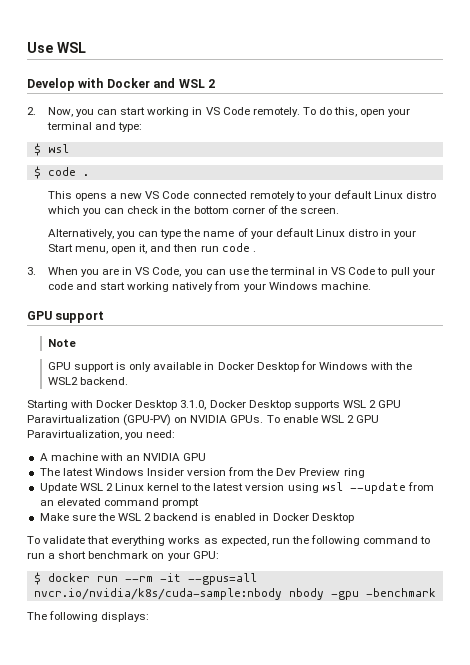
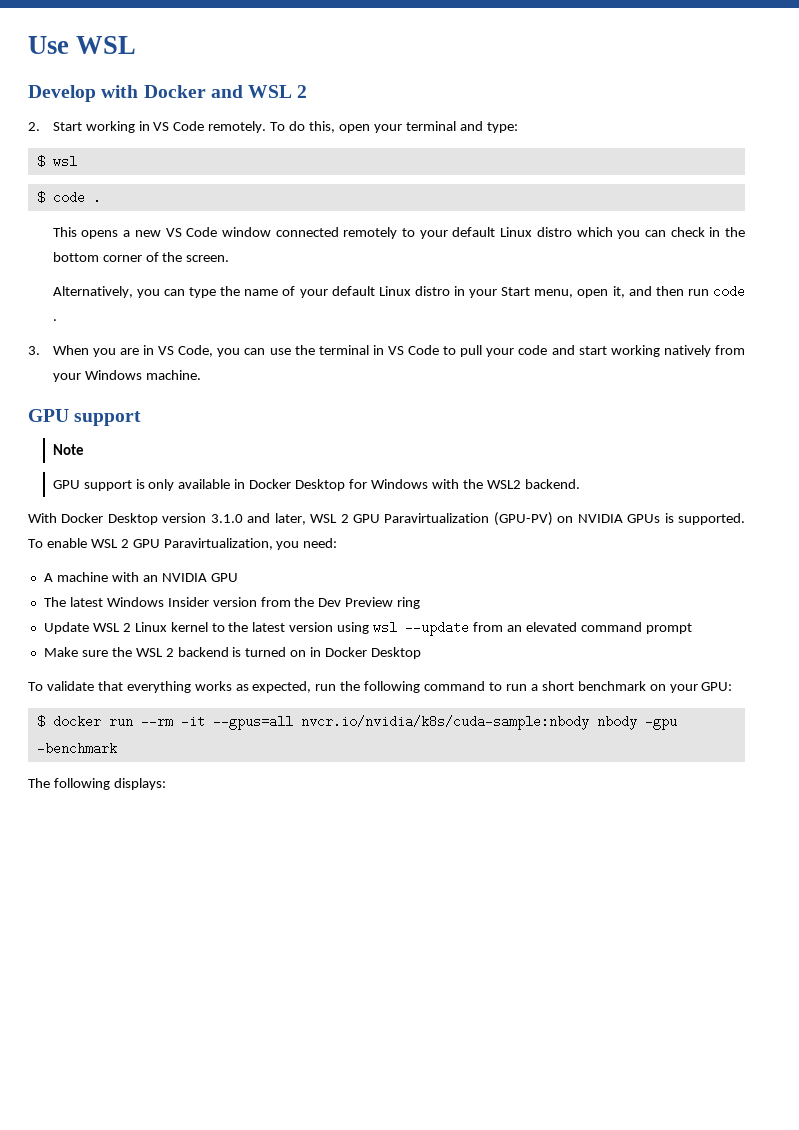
- 2. Now, you can start working in VS Code remotely.
+ 2. Start working in VS Code remotely.
- This opens a new VS Code connected remotely to your default Linux distro which you can check in the bottom corner of the screen.
+ This opens a new VS Code window connected remotely to your default Linux distro which you can check in the bottom corner of the screen.
- Starting with Docker Desktop 3.1.0, Docker Desktop supports WSL 2 GPU Paravirtualization (GPU-PV) on NVIDIA GPUs.
+ With Docker Desktop version 3.1.0 and later, WSL 2 GPU Paravirtualization (GPU-PV) on NVIDIA GPUs is supported.
- Make sure the WSL 2 backend is enabled in Docker Desktop
+ Make sure the WSL 2 backend is turned on in Docker Desktop

